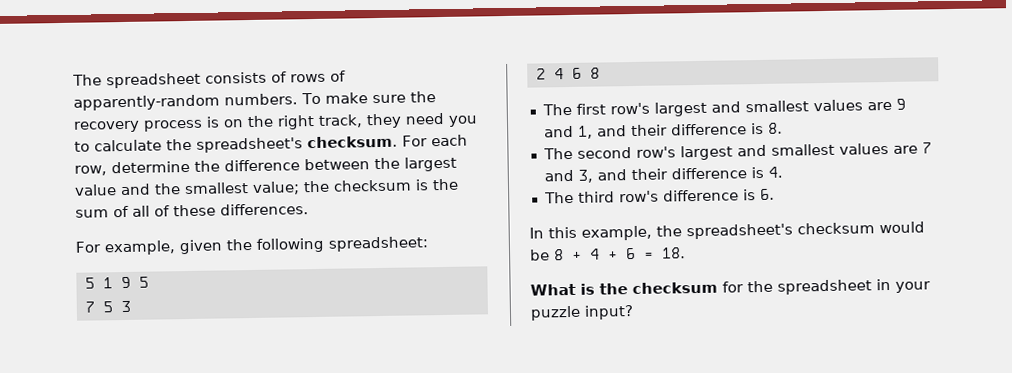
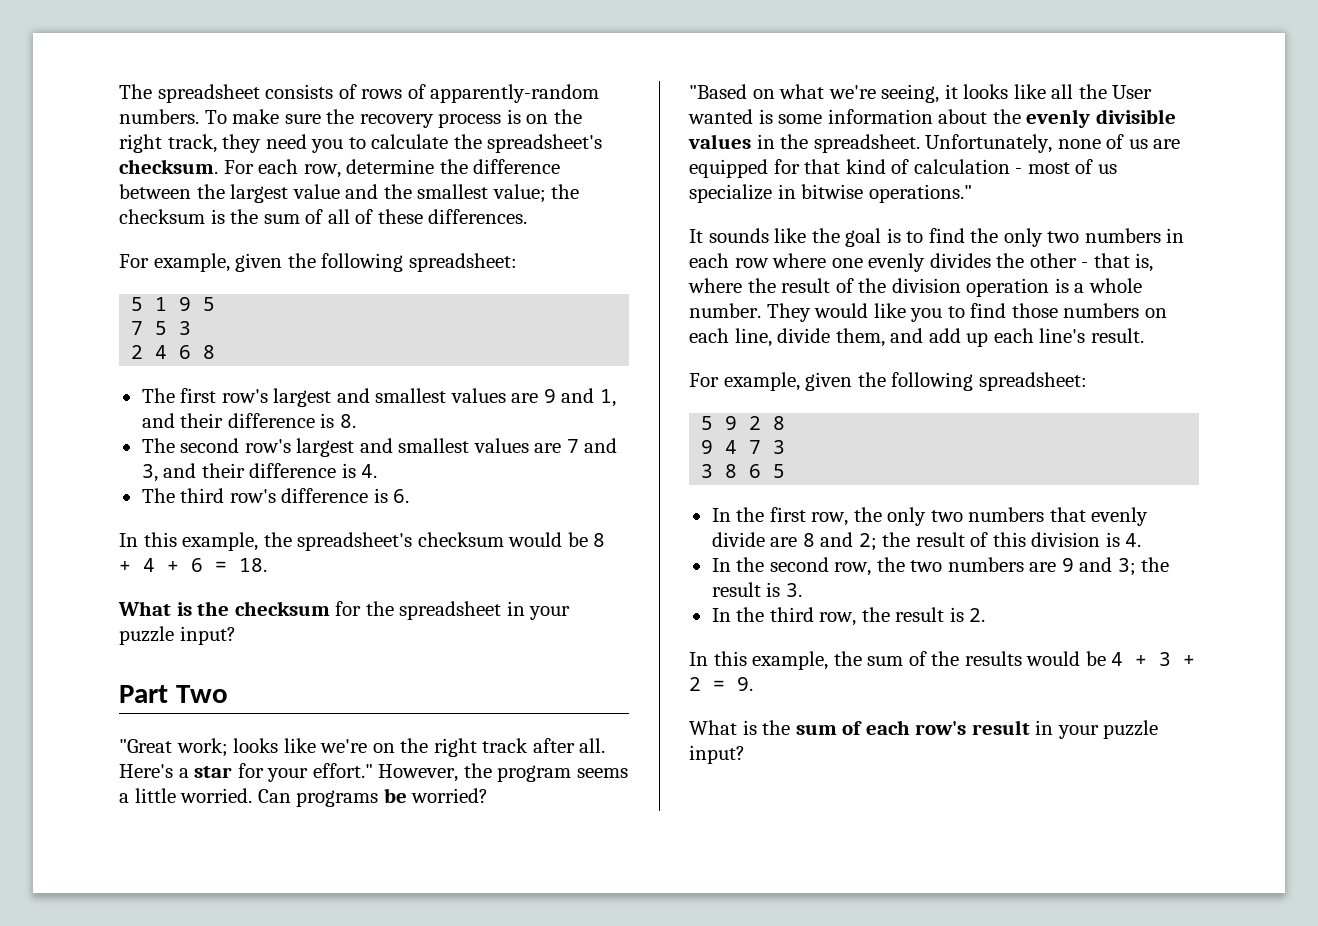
+ Part Two
+ "Great work; looks like we're on the right track after all. Here's a star for your effort." However, the program seems a little worried. Can programs be worried?
+ "Based on what we're seeing, it looks like all the User wanted is some information about the evenly divisible values in the spreadsheet. Unfortunately, none of us are equipped for that kind of calculation - most of us specialize in bitwise operations."
+ It sounds like the goal is to find the only two numbers in each row where one evenly divides the other - that is, where the result of the division operation is a whole number. They would like you to find those numbers on each line, divide them, and add up each line's result.
+ For example, given the following spreadsheet:
+ 5 9 2 8
+ 9 4 7 3
+ 3 8 6 5
+ In the first row, the only two numbers that evenly divide are 8 and 2; the result of this division is 4.
+ In the second row, the two numbers are 9 and 3; the result is 3.
+ In the third row, the result is 2.
+ In this example, the sum of the results would be 4 + 3 + 2 = 9.
+ What is the sum of each row's result in your puzzle input?

